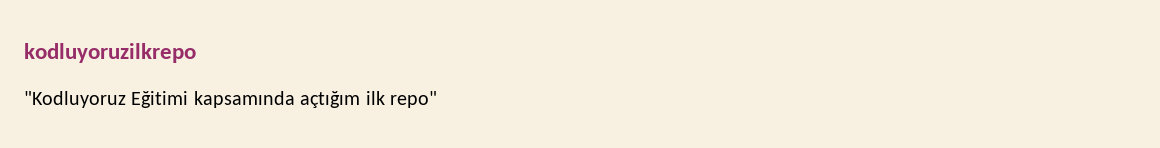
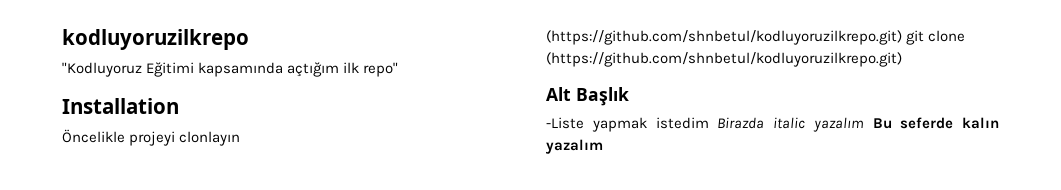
+ Installation
+ Öncelikle projeyi clonlayın (https://github.com/shnbetul/kodluyoruzilkrepo.git) git clone (https://github.com/shnbetul/kodluyoruzilkrepo.git)
+ Alt Başlık
+ -Liste yapmak istedim Birazda italic yazalım Bu seferde kalın yazalım

